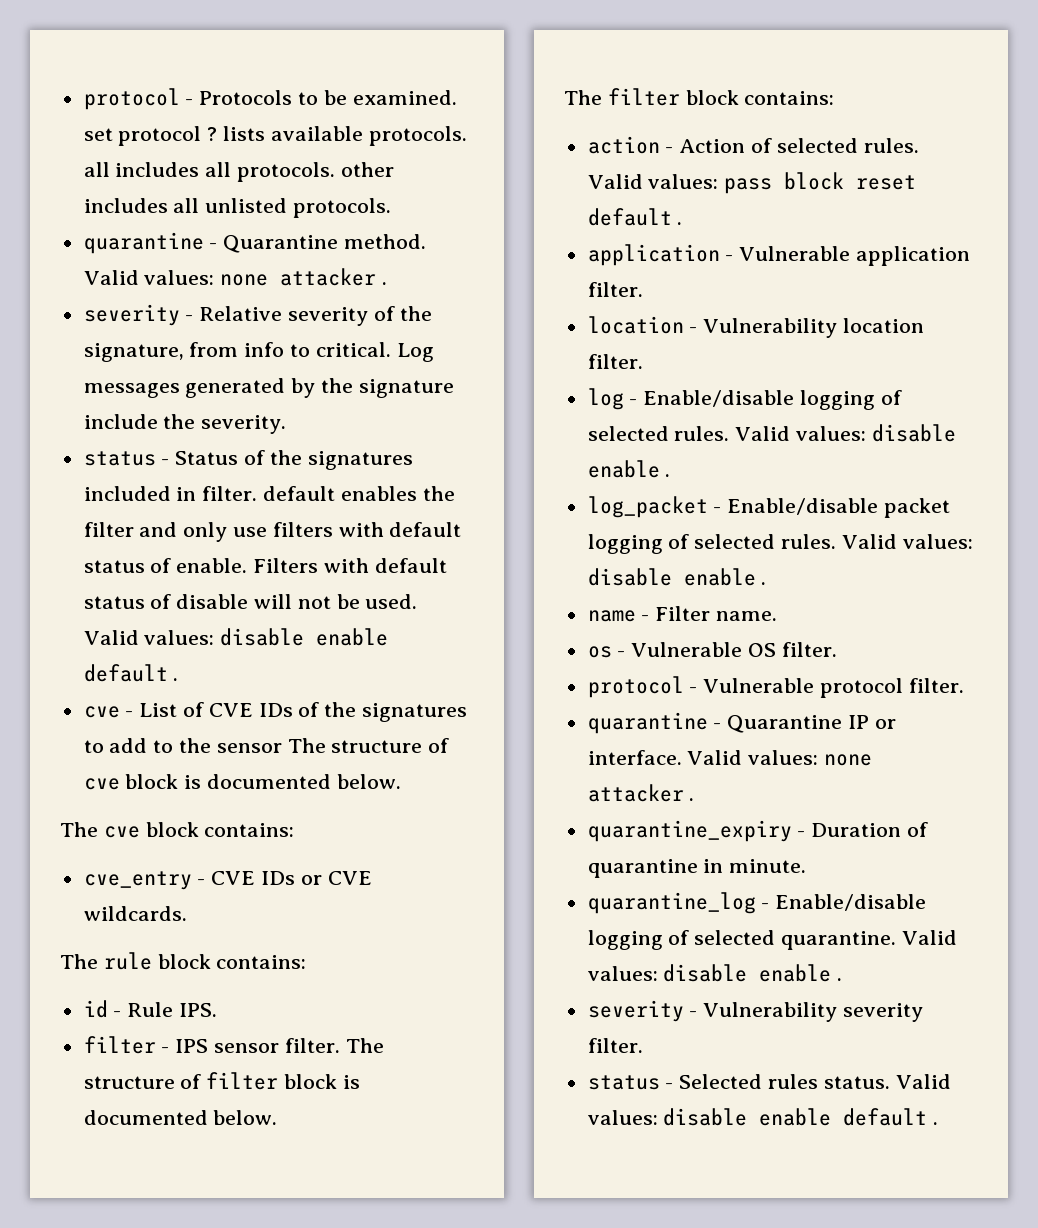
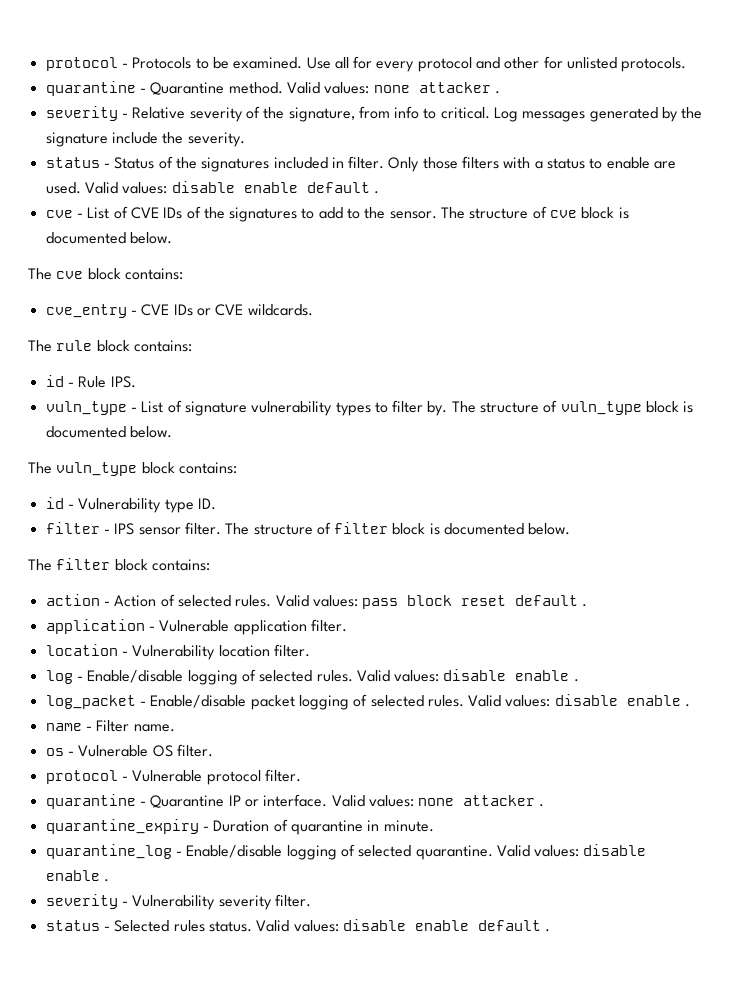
- protocol - Protocols to be examined. set protocol ? lists available protocols. all includes all protocols. other includes all unlisted protocols.
+ protocol - Protocols to be examined. Use all for every protocol and other for unlisted protocols.
- status - Status of the signatures included in filter. default enables the filter and only use filters with default status of enable. Filters with default status of disable will not be used.
+ status - Status of the signatures included in filter. Only those filters with a status to enable are used.
- cve - List of CVE IDs of the signatures to add to the sensor The structure of cve block is documented below.
+ cve - List of CVE IDs of the signatures to add to the sensor. The structure of cve block is documented below.
+ vuln_type - List of signature vulnerability types to filter by. The structure of vuln_type block is documented below.
+ The vuln_type block contains:
+ id - Vulnerability type ID.

